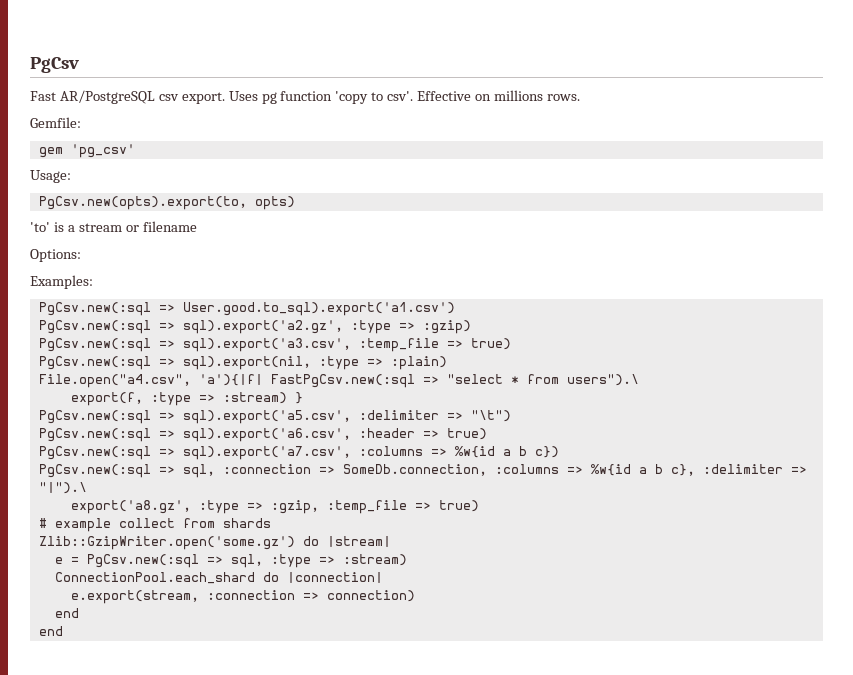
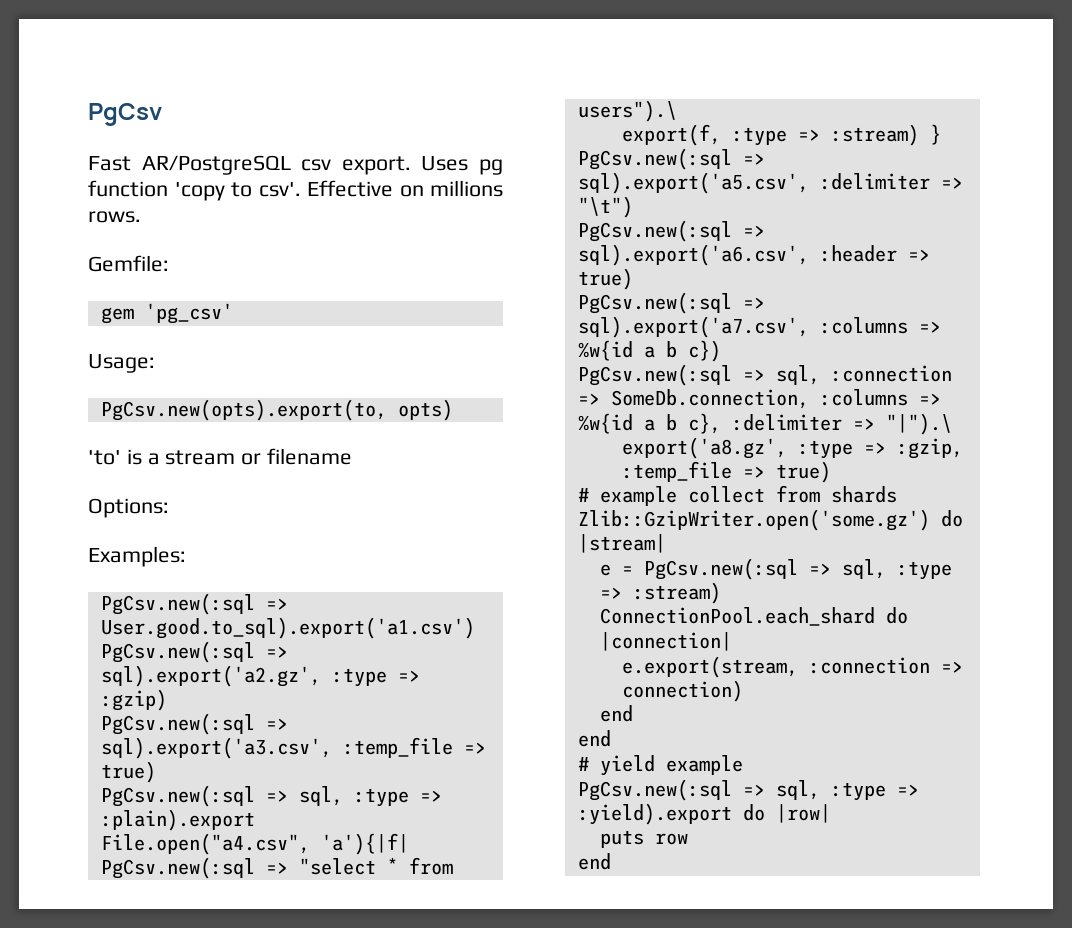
- PgCsv.new(:sql => sql).export(nil, :type => :plain)
+ PgCsv.new(:sql => sql, :type => :plain).export
- File.open("a4.csv", 'a'){|f| FastPgCsv.new(:sql => "select * from users").\
+ File.open("a4.csv", 'a'){|f| PgCsv.new(:sql => "select * from users").\
+ # yield example
+ PgCsv.new(:sql => sql, :type => :yield).export do |row|
+ puts row
+ end

